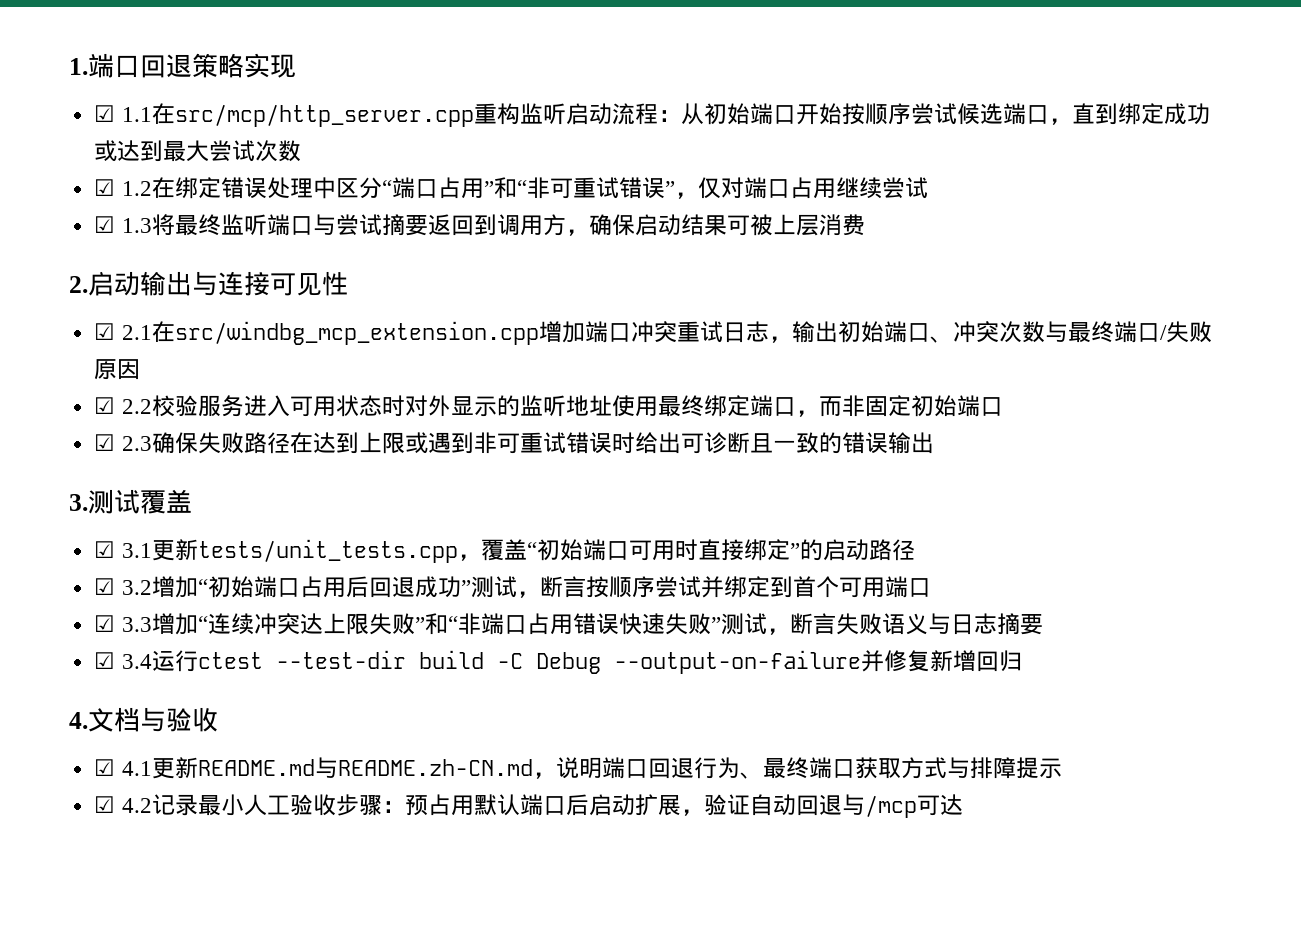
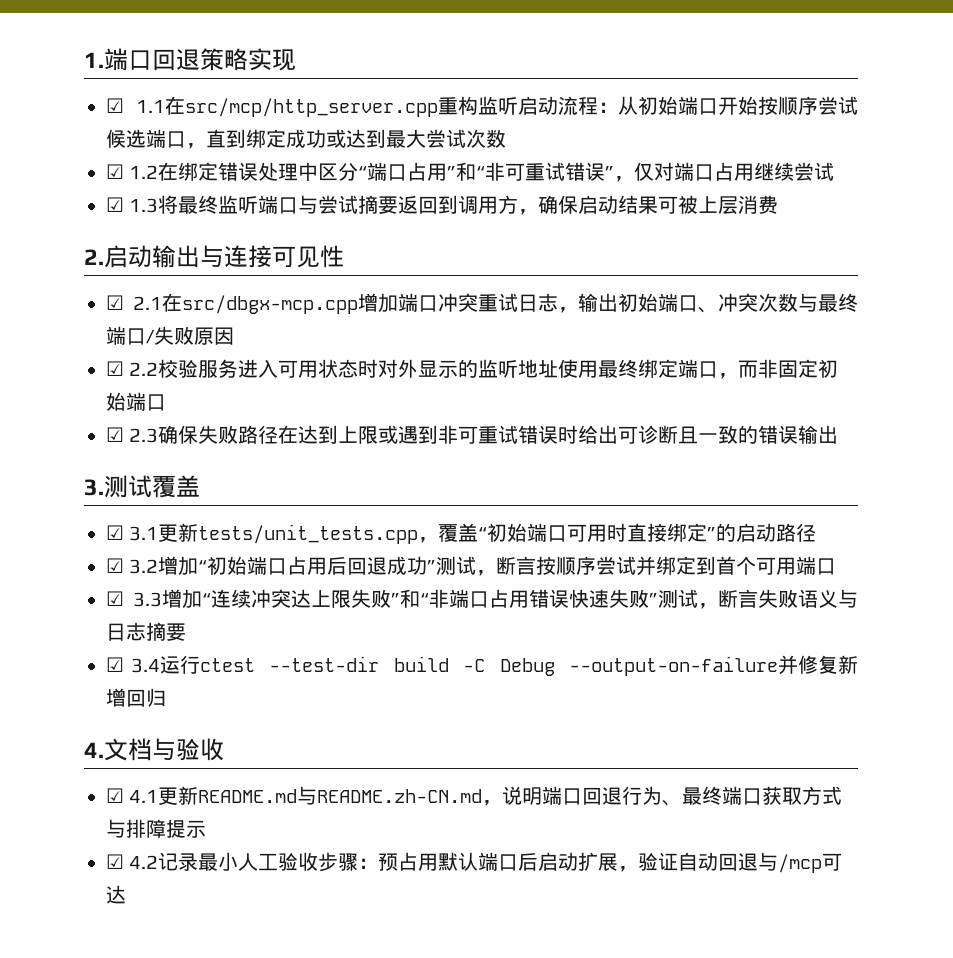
- ☑ 2.1在src/windbg_mcp_extension.cpp增加端口冲突重试日志，输出初始端口、冲突次数与最终端口/失败原因
+ ☑ 2.1在src/dbgx-mcp.cpp增加端口冲突重试日志，输出初始端口、冲突次数与最终端口/失败原因

